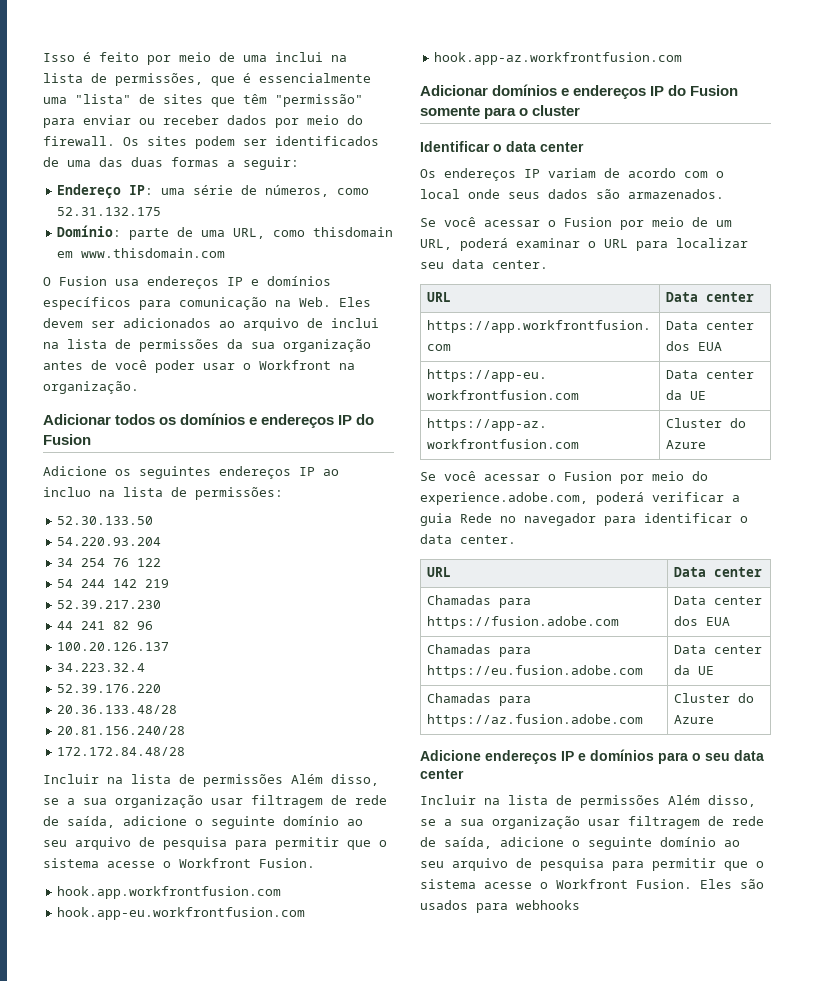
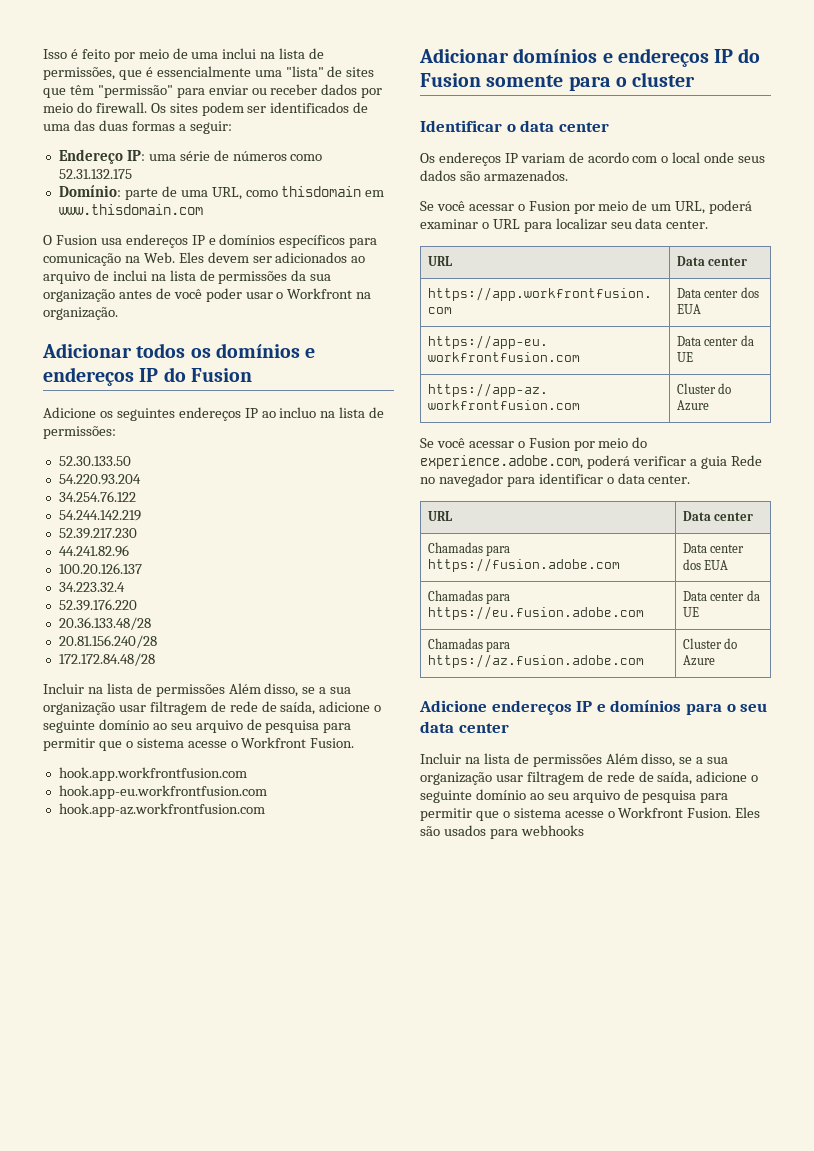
- Endereço IP: uma série de números, como 52.31.132.175
+ Endereço IP: uma série de números como 52.31.132.175
- 34 254 76 122
- 54 244 142 219
+ 34.254.76.122
+ 54.244.142.219
  52.39.217.230
- 44 241 82 96
+ 44.241.82.96

